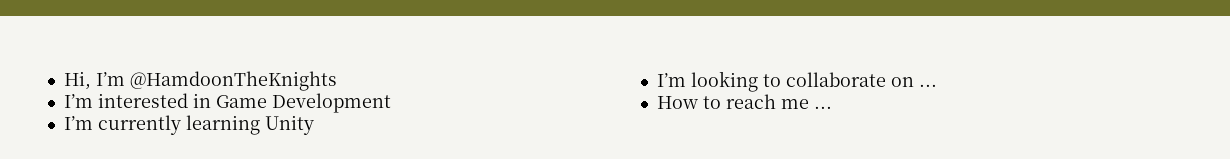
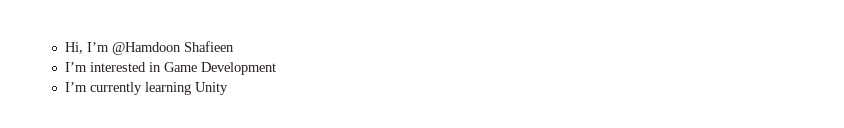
- Hi, I’m @HamdoonTheKnights
+ Hi, I’m @Hamdoon Shafieen
- I’m looking to collaborate on ...
- How to reach me ...

